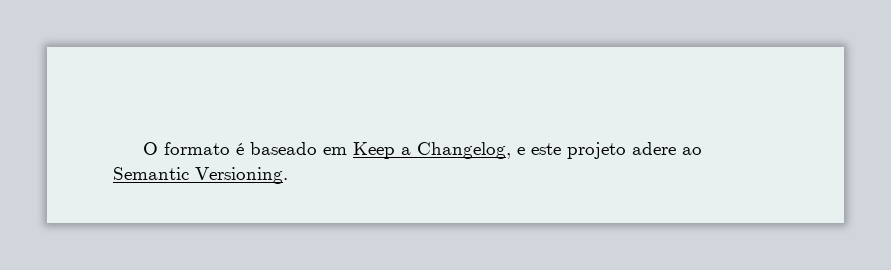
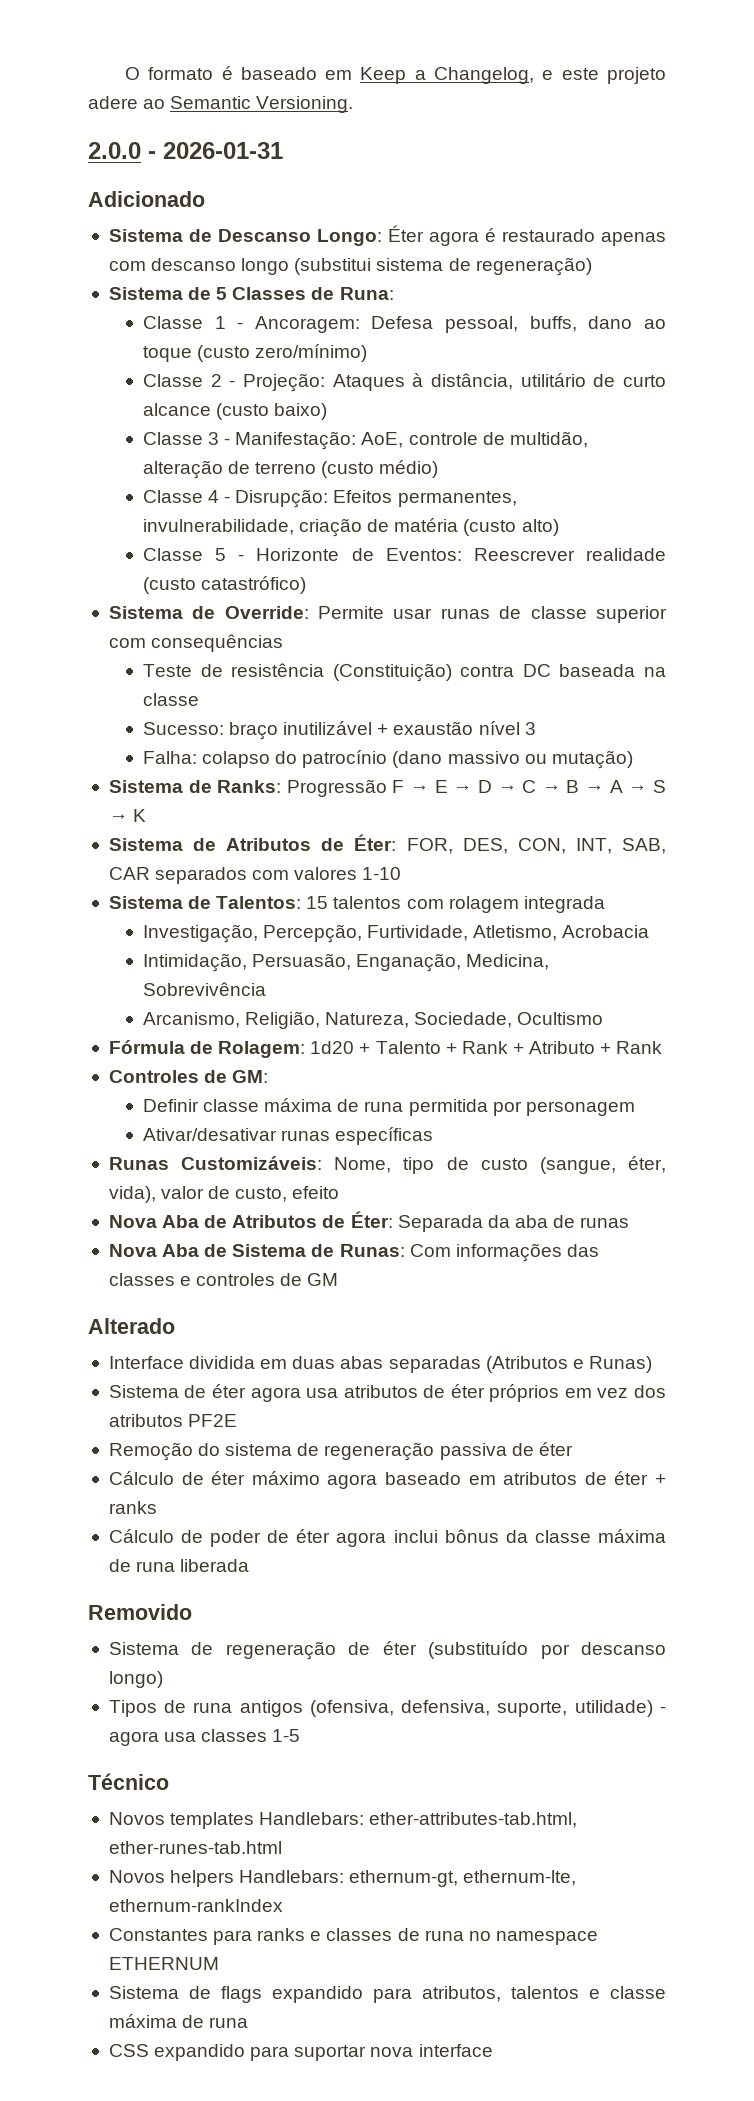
+ 2.0.0 - 2026-01-31
+ Adicionado
+ Sistema de Descanso Longo: Éter agora é restaurado apenas com descanso longo (substitui sistema de regeneração)
+ Sistema de 5 Classes de Runa:
+ Classe 1 - Ancoragem: Defesa pessoal, buffs, dano ao toque (custo zero/mínimo)
+ Classe 2 - Projeção: Ataques à distância, utilitário de curto alcance (custo baixo)
+ Classe 3 - Manifestação: AoE, controle de multidão, alteração de terreno (custo médio)
+ Classe 4 - Disrupção: Efeitos permanentes, invulnerabilidade, criação de matéria (custo alto)
+ Classe 5 - Horizonte de Eventos: Reescrever realidade (custo catastrófico)
+ Sistema de Override: Permite usar runas de classe superior com consequências
+ Teste de resistência (Constituição) contra DC baseada na classe
+ Sucesso: braço inutilizável + exaustão nível 3
+ Falha: colapso do patrocínio (dano massivo ou mutação)
+ Sistema de Ranks: Progressão F → E → D → C → B → A → S → K
+ Sistema de Atributos de Éter: FOR, DES, CON, INT, SAB, CAR separados com valores 1-10
+ Sistema de Talentos: 15 talentos com rolagem integrada
+ Investigação, Percepção, Furtividade, Atletismo, Acrobacia
+ Intimidação, Persuasão, Enganação, Medicina, Sobrevivência
+ Arcanismo, Religião, Natureza, Sociedade, Ocultismo
+ Fórmula de Rolagem: 1d20 + Talento + Rank + Atributo + Rank
+ Controles de GM:
+ Definir classe máxima de runa permitida por personagem
+ Ativar/desativar runas específicas
+ Runas Customizáveis: Nome, tipo de custo (sangue, éter, vida), valor de custo, efeito
+ Nova Aba de Atributos de Éter: Separada da aba de runas
+ Nova Aba de Sistema de Runas: Com informações das classes e controles de GM
+ Alterado
+ Interface dividida em duas abas separadas (Atributos e Runas)
+ Sistema de éter agora usa atributos de éter próprios em vez dos atributos PF2E
+ Remoção do sistema de regeneração passiva de éter
+ Cálculo de éter máximo agora baseado em atributos de éter + ranks
+ Cálculo de poder de éter agora inclui bônus da classe máxima de runa liberada
+ Removido
+ Sistema de regeneração de éter (substituído por descanso longo)
+ Tipos de runa antigos (ofensiva, defensiva, suporte, utilidade) - agora usa classes 1-5
+ Técnico
+ Novos templates Handlebars: ether-attributes-tab.html, ether-runes-tab.html
+ Novos helpers Handlebars: ethernum-gt, ethernum-lte, ethernum-rankIndex
+ Constantes para ranks e classes de runa no namespace ETHERNUM
+ Sistema de flags expandido para atributos, talentos e classe máxima de runa
+ CSS expandido para suportar nova interface

